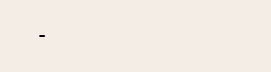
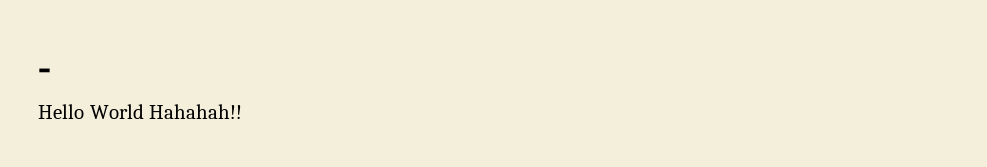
+ Hello World Hahahah!!

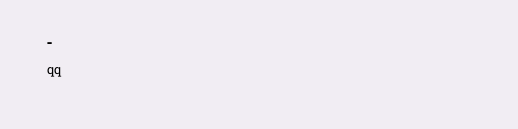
- Hello World Hahahah!!
+ qq

